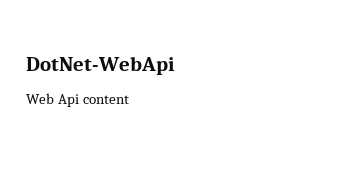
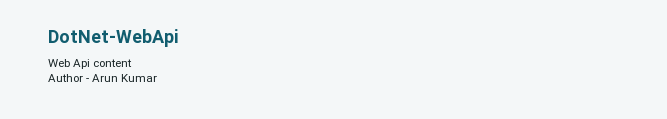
+ Author - Arun Kumar

